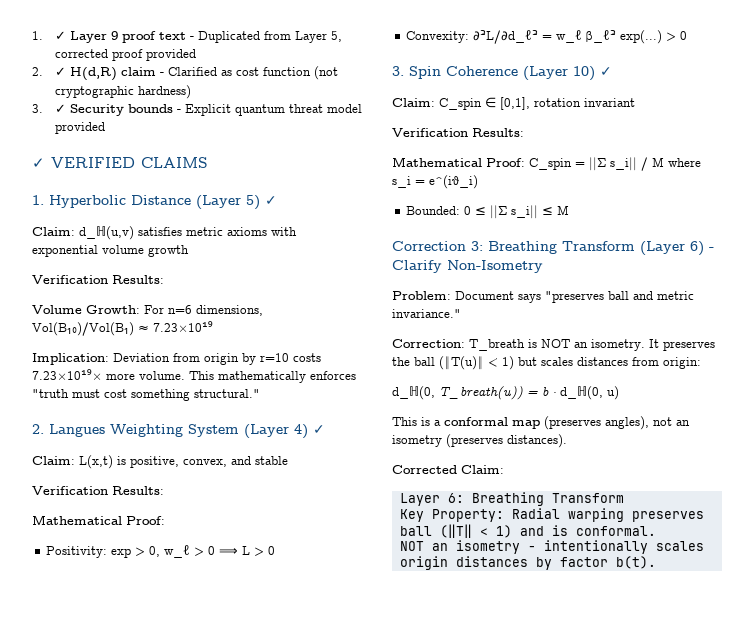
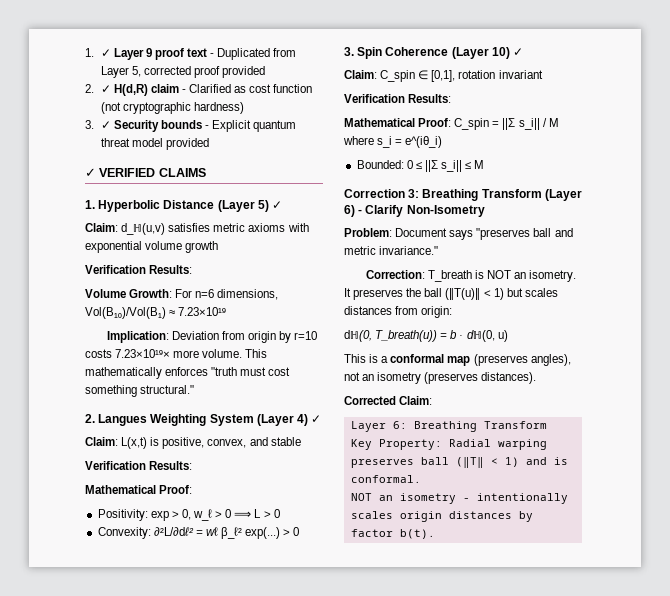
- Convexity: ∂²L/∂d_ℓ² = w_ℓ β_ℓ² exp(...)
+ Convexity: ∂²L/∂dℓ² = wℓ β_ℓ² exp(...)
- d_ℍ(0, T_breath(u)) = b · d_ℍ(0, u)
+ dℍ(0, T_breath(u)) = b · dℍ(0, u)

